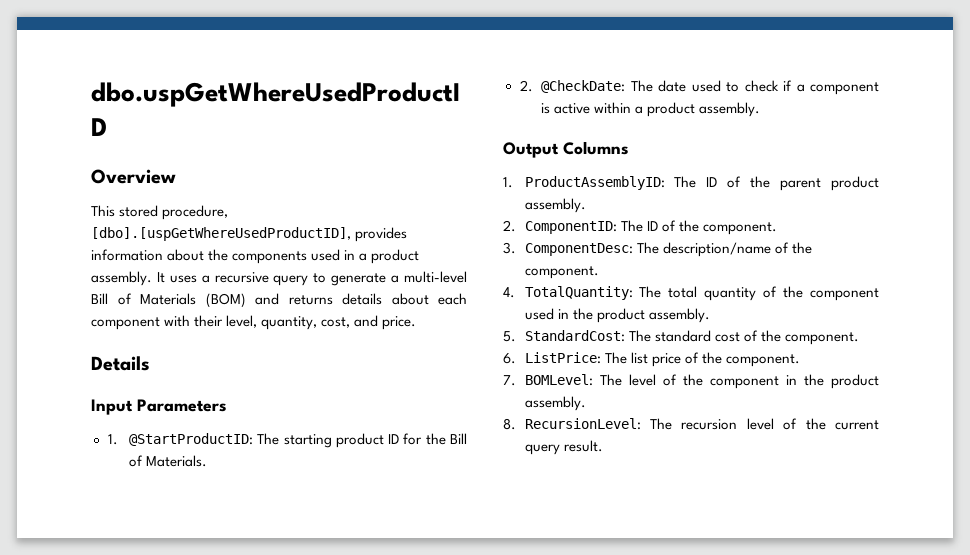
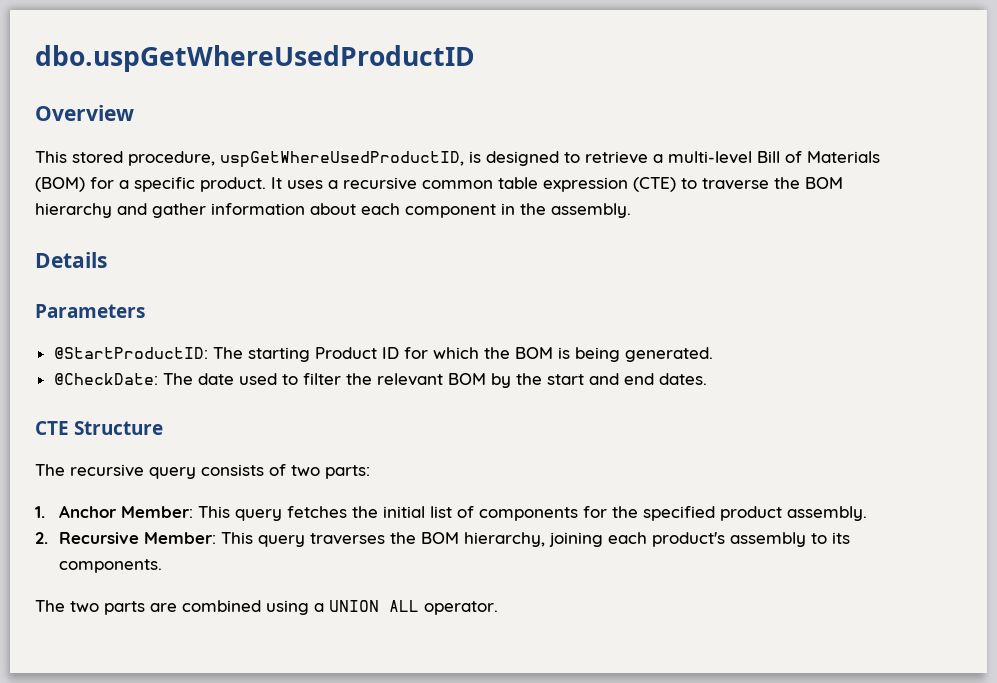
- This stored procedure, [dbo].[uspGetWhereUsedProductID], provides information about the components used in a product assembly. It uses a recursive query to generate a multi-level Bill of Materials (BOM) and returns details about each component with their level, quantity, cost, and price.
+ This stored procedure, uspGetWhereUsedProductID, is designed to retrieve a multi-level Bill of Materials (BOM) for a specific product. It uses a recursive common table expression (CTE) to traverse the BOM hierarchy and gather information about each component in the assembly.
- Input Parameters
+ Parameters
- 1. @StartProductID: The starting product ID for the Bill of Materials.
- 2. @CheckDate: The date used to check if a component is active within a product assembly.
- Output Columns
- 1. ProductAssemblyID: The ID of the parent product assembly.
- 2. ComponentID: The ID of the component.
- 3. ComponentDesc: The description/name of the component.
- 4. TotalQuantity: The total quantity of the component used in the product assembly.
- 5. StandardCost: The standard cost of the component.
- 6. ListPrice: The list price of the component.
- 7. BOMLevel: The level of the component in the product assembly.
- 8. RecursionLevel: The recursion level of the current query result.
+ @StartProductID: The starting Product ID for which the BOM is being generated.
+ @CheckDate: The date used to filter the relevant BOM by the start and end dates.
+ CTE Structure
+ The recursive query consists of two parts:
+ 1. Anchor Member: This query fetches the initial list of components for the specified product assembly.
+ 2. Recursive Member: This query traverses the BOM hierarchy, joining each product's assembly to its components.
+ The two parts are combined using a UNION ALL operator.

